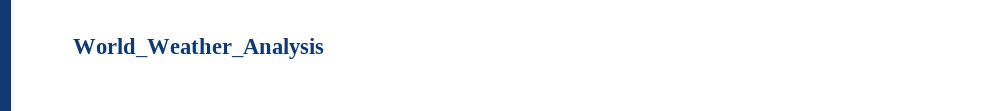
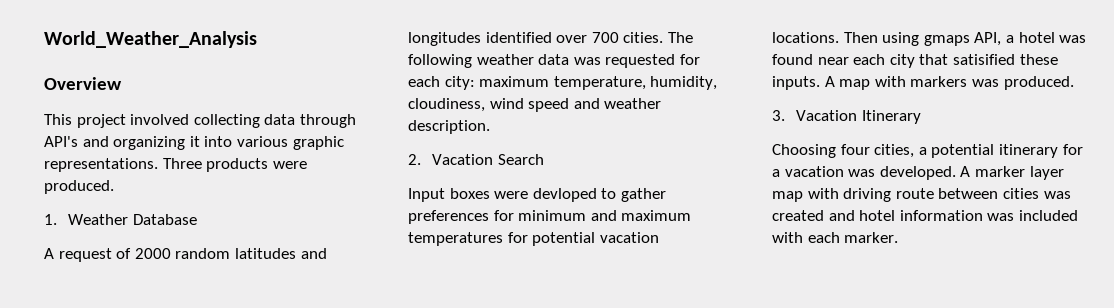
+ Overview
+ This project involved collecting data through API's and organizing it into various graphic representations. Three products were produced.
+ 1. Weather Database
+ A request of 2000 random latitudes and longitudes identified over 700 cities. The following weather data was requested for each city: maximum temperature, humidity, cloudiness, wind speed and weather description.
+ 2. Vacation Search
+ Input boxes were devloped to gather preferences for minimum and maximum temperatures for potential vacation locations. Then using gmaps API, a hotel was found near each city that satisified these inputs. A map with markers was produced.
+ 3. Vacation Itinerary
+ Choosing four cities, a potential itinerary for a vacation was developed. A marker layer map with driving route between cities was created and hotel information was included with each marker.

